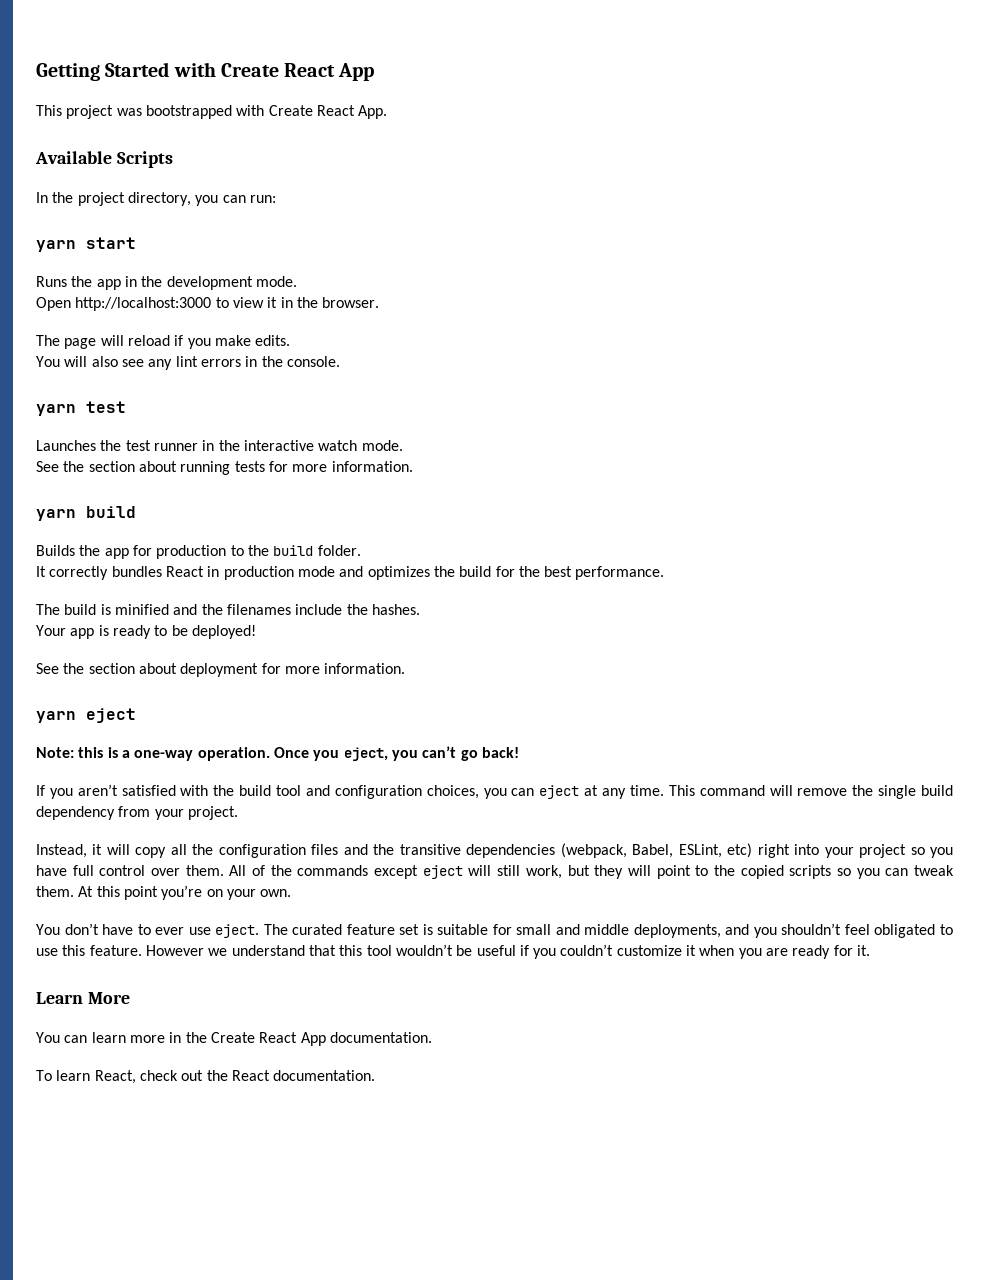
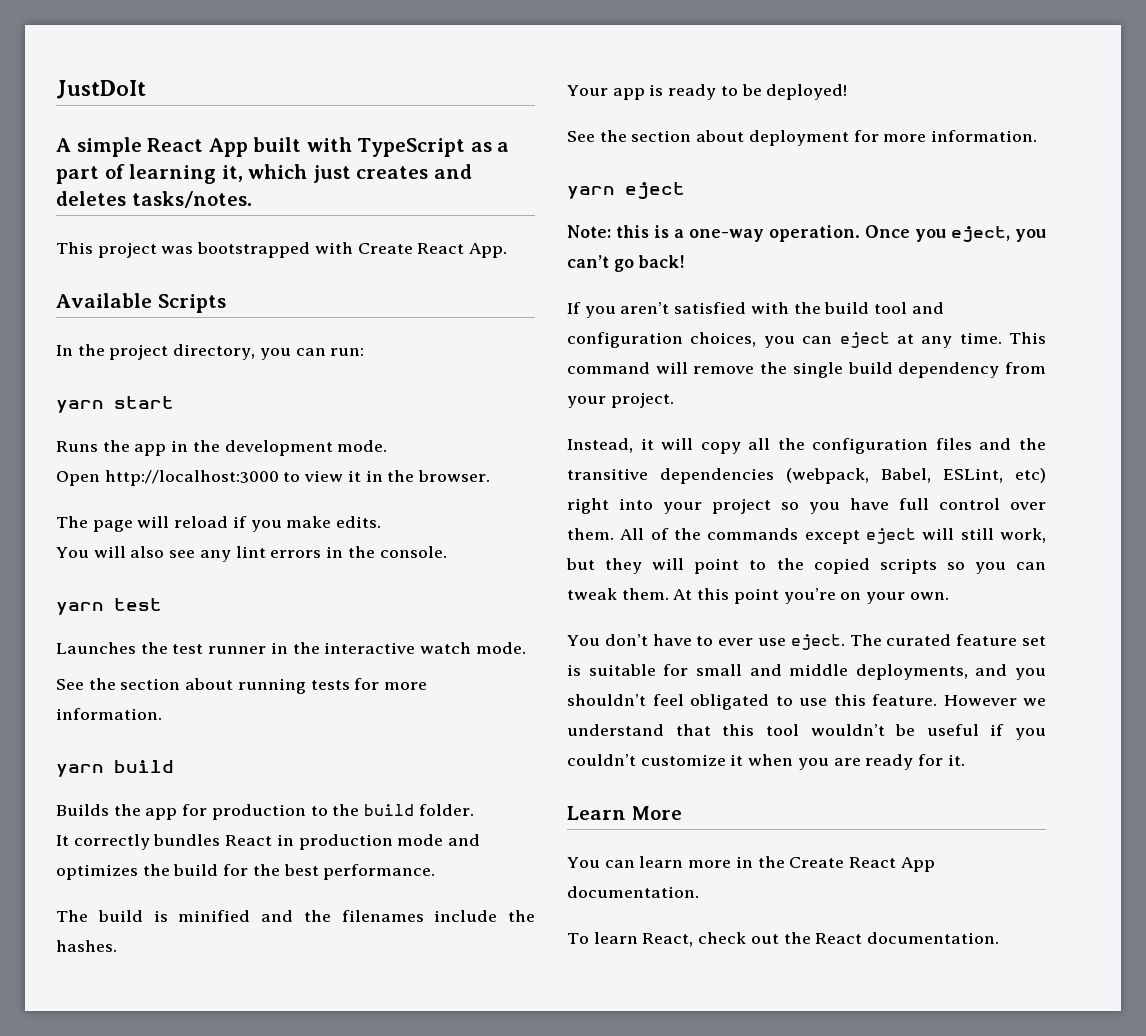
- Getting Started with Create React App
+ JustDoIt
+ A simple React App built with TypeScript as a part of learning it, which just creates and deletes tasks/notes.

